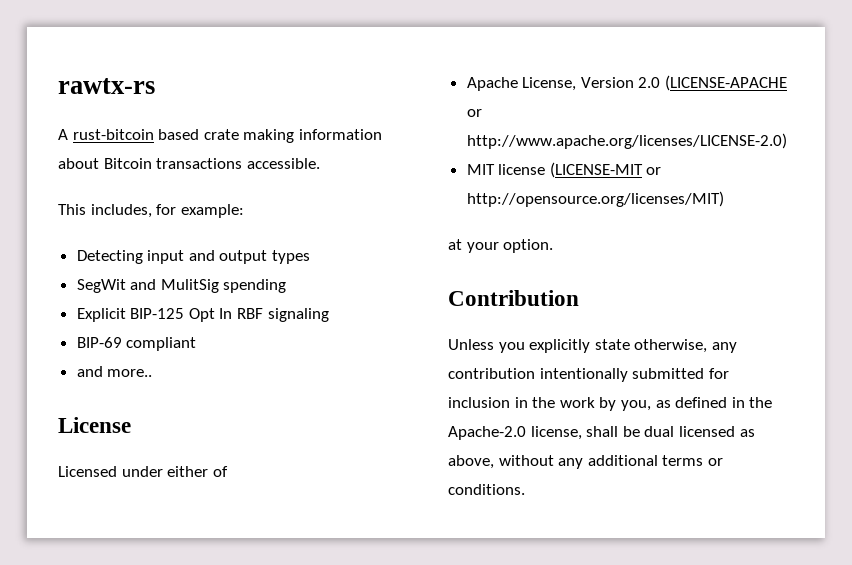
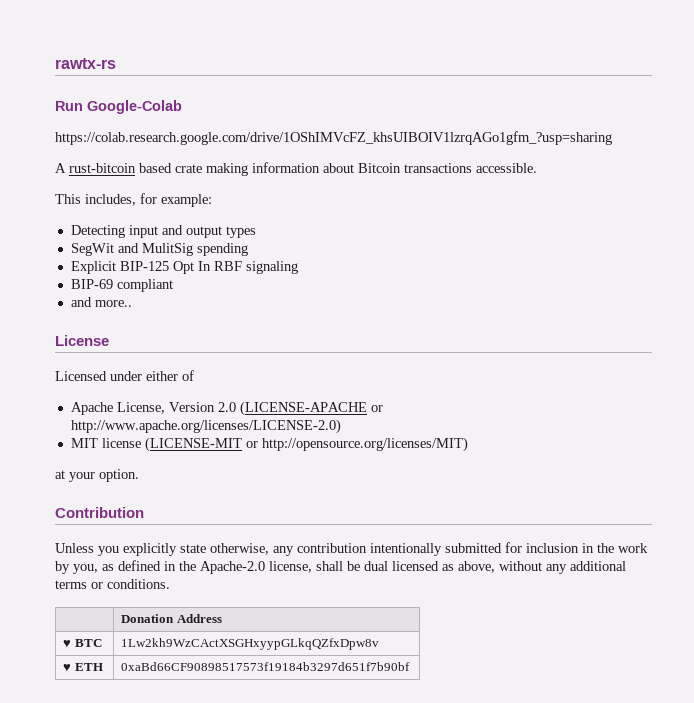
+ Run Google-Colab
+ https://colab.research.google.com/drive/1OShIMVcFZ_khsUIBOIV1lzrqAGo1gfm_?usp=sharing
+ | Donation Address
+ ♥ BTC | 1Lw2kh9WzCActXSGHxyypGLkqQZfxDpw8v
+ ♥ ETH | 0xaBd66CF90898517573f19184b3297d651f7b90bf

